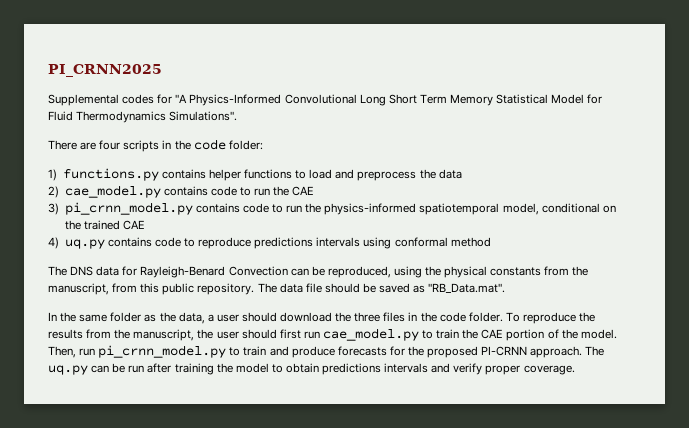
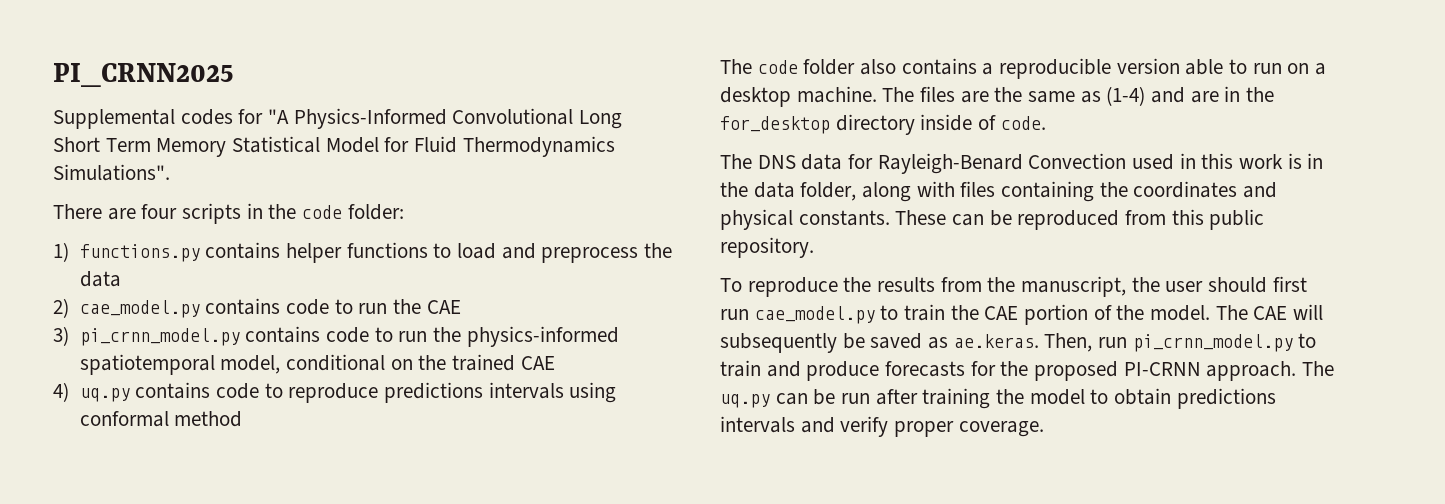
+ The code folder also contains a reproducible version able to run on a desktop machine. The files are the same as (1-4) and are in the for_desktop directory inside of code.
- The DNS data for Rayleigh-Benard Convection can be reproduced, using the physical constants from the manuscript, from this public repository. The data file should be saved as "RB_Data.mat".
- In the same folder as the data, a user should download the three files in the code folder. To reproduce the results from the manuscript, the user should first run cae_model.py to train the CAE portion of the model.
+ The DNS data for Rayleigh-Benard Convection used in this work is in the data folder, along with files containing the coordinates and physical constants. These can be reproduced from this public repository.
+ To reproduce the results from the manuscript, the user should first run cae_model.py to train the CAE portion of the model.
- Then, run pi_crnn_model.py to train and produce forecasts for the proposed PI-CRNN approach.
+ The CAE will subsequently be saved as ae.keras. Then, run pi_crnn_model.py to train and produce forecasts for the proposed PI-CRNN approach.

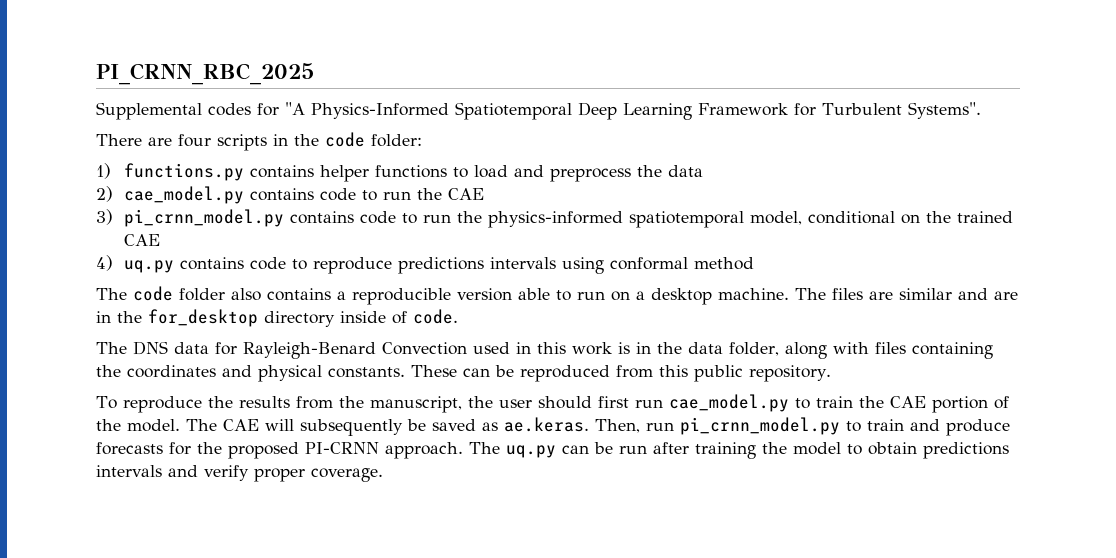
- PI_CRNN2025
+ PI_CRNN_RBC_2025
- Supplemental codes for "A Physics-Informed Convolutional Long Short Term Memory Statistical Model for Fluid Thermodynamics Simulations".
+ Supplemental codes for "A Physics-Informed Spatiotemporal Deep Learning Framework for Turbulent Systems".
- The files are the same as (1-4) and are in the for_desktop directory inside of code.
+ The files are similar and are in the for_desktop directory inside of code.

